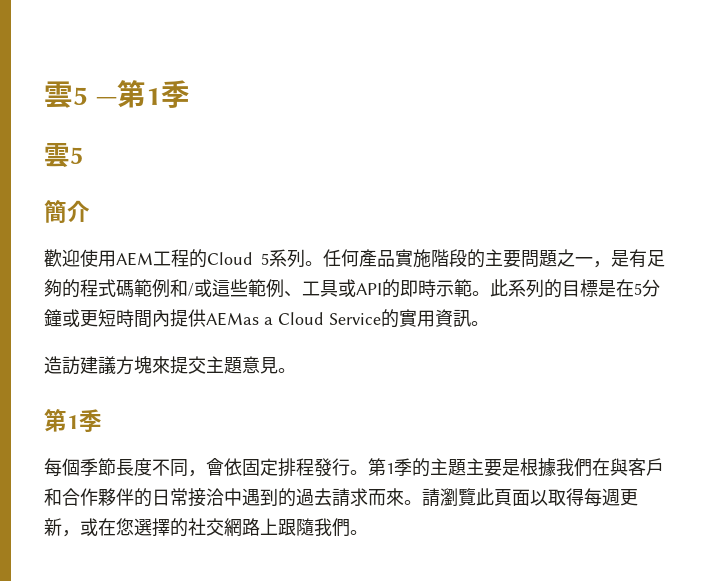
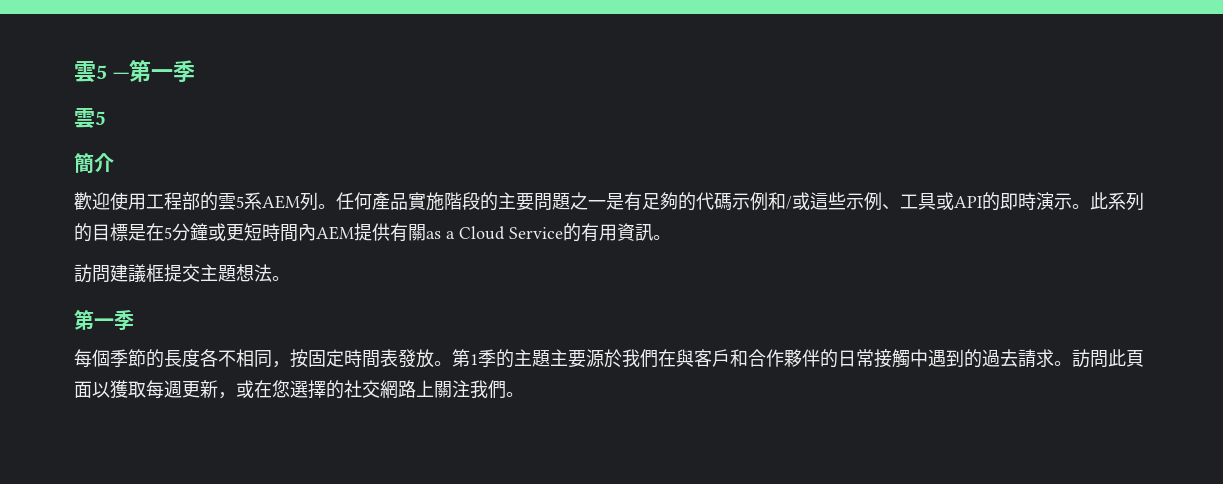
- 雲5 —第1季
+ 雲5 —第一季
- 歡迎使用AEM工程的Cloud 5系列。
+ 歡迎使用工程部的雲5系AEM列。
- 任何產品實施階段的主要問題之一，是有足夠的程式碼範例和/或這些範例、工具或API的即時示範。
+ 任何產品實施階段的主要問題之一是有足夠的代碼示例和/或這些示例、工具或API的即時演示。
- 此系列的目標是在5分鐘或更短時間內提供AEMas a Cloud Service的實用資訊。
+ 此系列的目標是在5分鐘或更短時間內AEM提供有關as a Cloud Service的有用資訊。
- 造訪建議方塊來提交主題意見。
- 第1季
+ 訪問建議框提交主題想法。
+ 第一季
- 每個季節長度不同，會依固定排程發行。
+ 每個季節的長度各不相同，按固定時間表發放。
- 第1季的主題主要是根據我們在與客戶和合作夥伴的日常接洽中遇到的過去請求而來。請瀏覽此頁面以取得每週更新，或在您選擇的社交網路上跟隨我們。
+ 第1季的主題主要源於我們在與客戶和合作夥伴的日常接觸中遇到的過去請求。訪問此頁面以獲取每週更新，或在您選擇的社交網路上關注我們。

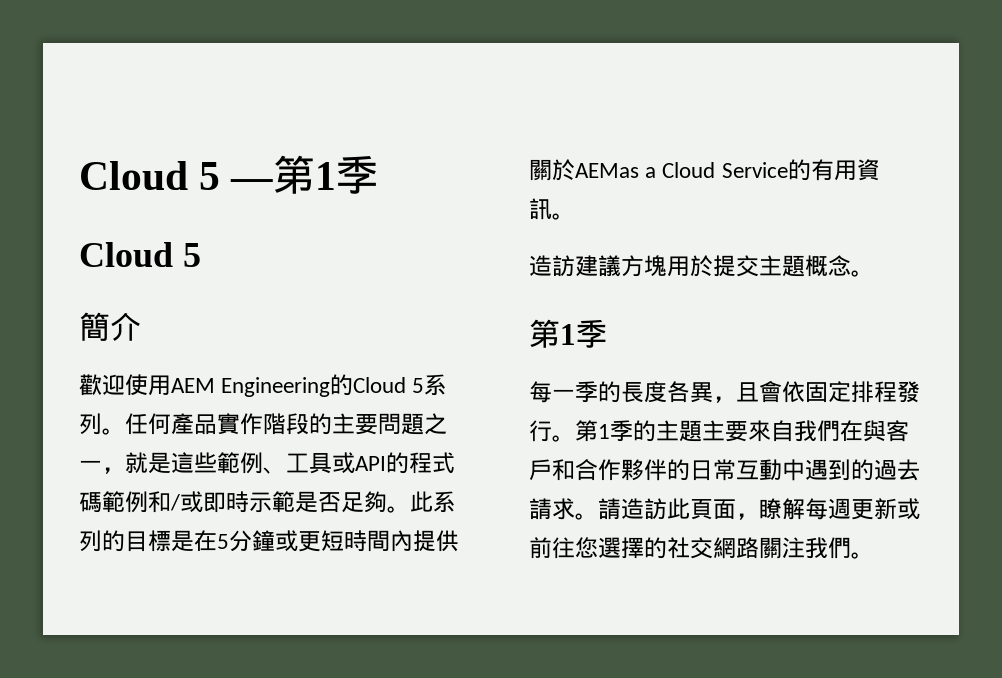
- 雲5 —第一季
- 雲5
+ Cloud 5 —第1季
+ Cloud 5
- 歡迎使用工程部的雲5系AEM列。
+ 歡迎使用AEM Engineering的Cloud 5系列。
- 任何產品實施階段的主要問題之一是有足夠的代碼示例和/或這些示例、工具或API的即時演示。
+ 任何產品實作階段的主要問題之一，就是這些範例、工具或API的程式碼範例和/或即時示範是否足夠。
- 此系列的目標是在5分鐘或更短時間內AEM提供有關as a Cloud Service的有用資訊。
+ 此系列的目標是在5分鐘或更短時間內提供關於AEMas a Cloud Service的有用資訊。
- 訪問建議框提交主題想法。
- 第一季
+ 造訪建議方塊用於提交主題概念。
+ 第1季
- 每個季節的長度各不相同，按固定時間表發放。
+ 每一季的長度各異，且會依固定排程發行。
- 第1季的主題主要源於我們在與客戶和合作夥伴的日常接觸中遇到的過去請求。
+ 第1季的主題主要來自我們在與客戶和合作夥伴的日常互動中遇到的過去請求。
- 訪問此頁面以獲取每週更新，或在您選擇的社交網路上關注我們。
+ 請造訪此頁面，瞭解每週更新或前往您選擇的社交網路關注我們。

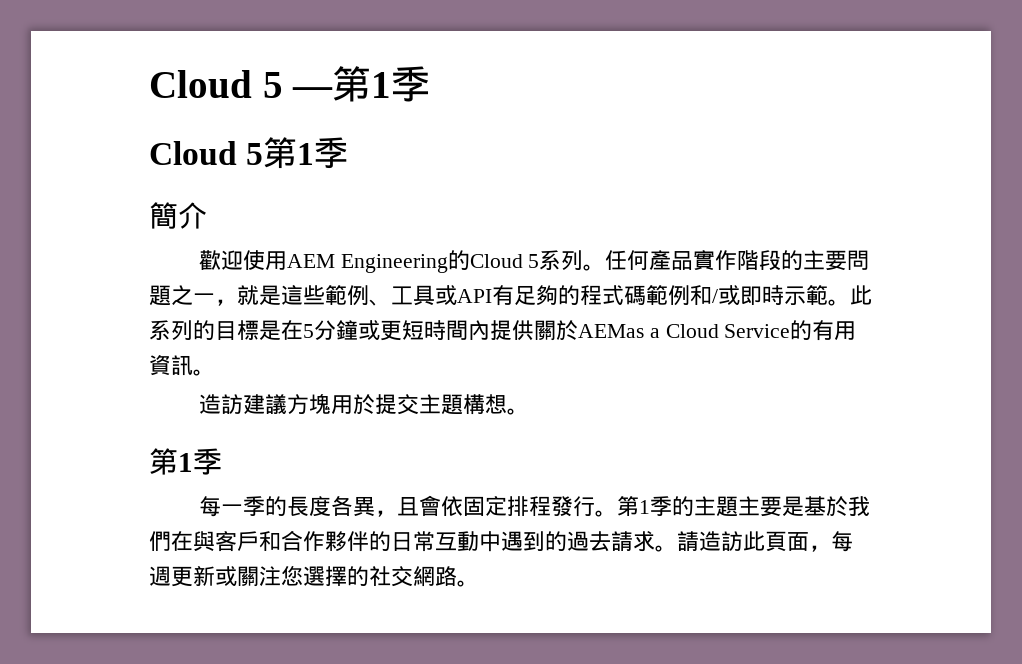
  Cloud 5 —第1季
- Cloud 5
+ Cloud 5第1季
- 任何產品實作階段的主要問題之一，就是這些範例、工具或API的程式碼範例和/或即時示範是否足夠。
+ 任何產品實作階段的主要問題之一，就是這些範例、工具或API有足夠的程式碼範例和/或即時示範。
- 造訪建議方塊用於提交主題概念。
+ 造訪建議方塊用於提交主題構想。
- 第1季的主題主要來自我們在與客戶和合作夥伴的日常互動中遇到的過去請求。
+ 第1季的主題主要是基於我們在與客戶和合作夥伴的日常互動中遇到的過去請求。
- 請造訪此頁面，瞭解每週更新或前往您選擇的社交網路關注我們。
+ 請造訪此頁面，每週更新或關注您選擇的社交網路。

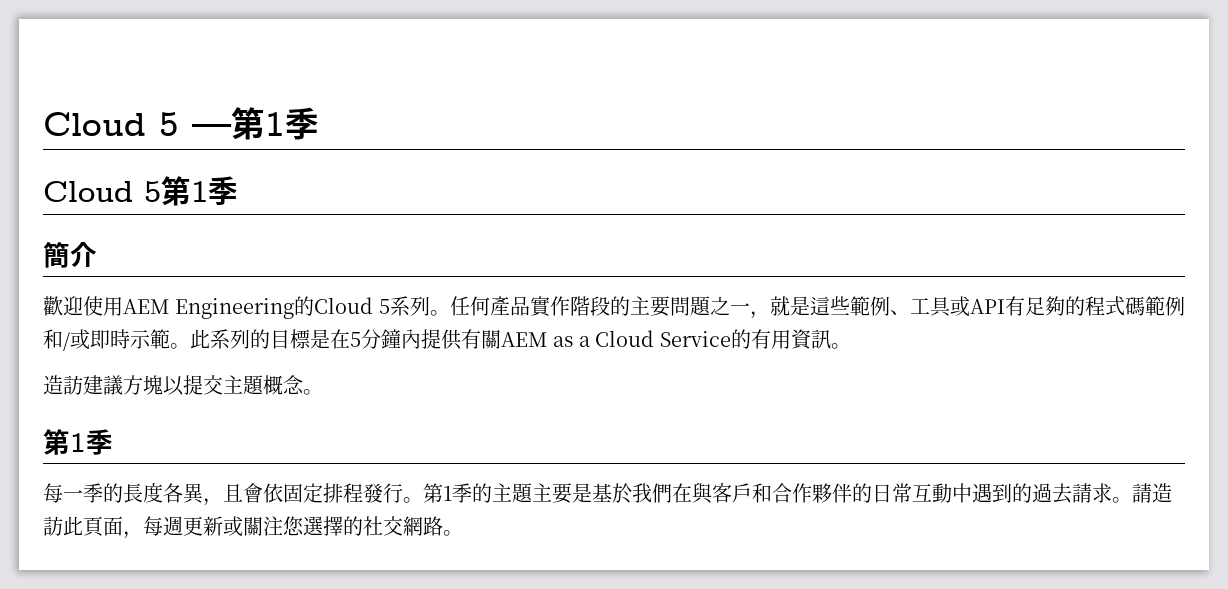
- 此系列的目標是在5分鐘或更短時間內提供關於AEMas a Cloud Service的有用資訊。
+ 此系列的目標是在5分鐘內提供有關AEM as a Cloud Service的有用資訊。
- 造訪建議方塊用於提交主題構想。
+ 造訪建議方塊以提交主題概念。

